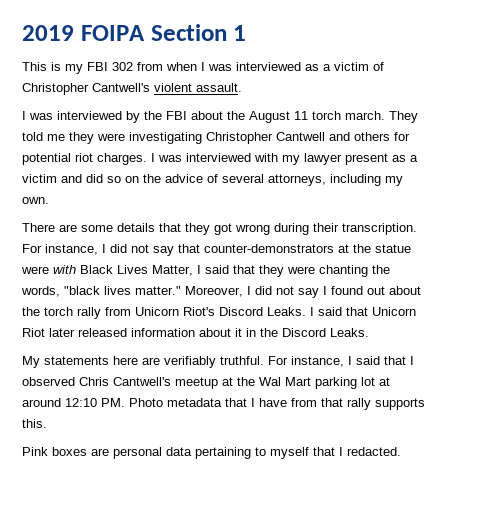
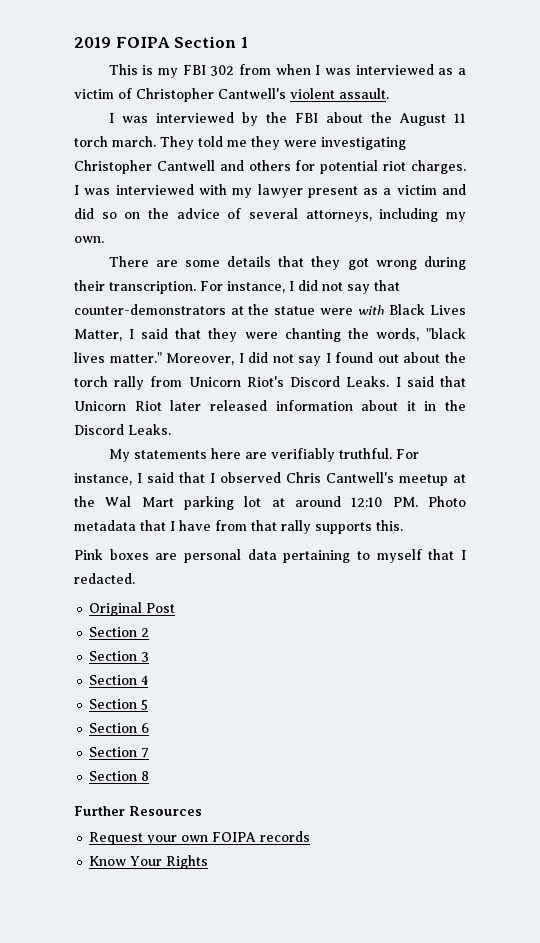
+ Original Post
+ Section 2
+ Section 3
+ Section 4
+ Section 5
+ Section 6
+ Section 7
+ Section 8
+ Further Resources
+ Request your own FOIPA records
+ Know Your Rights

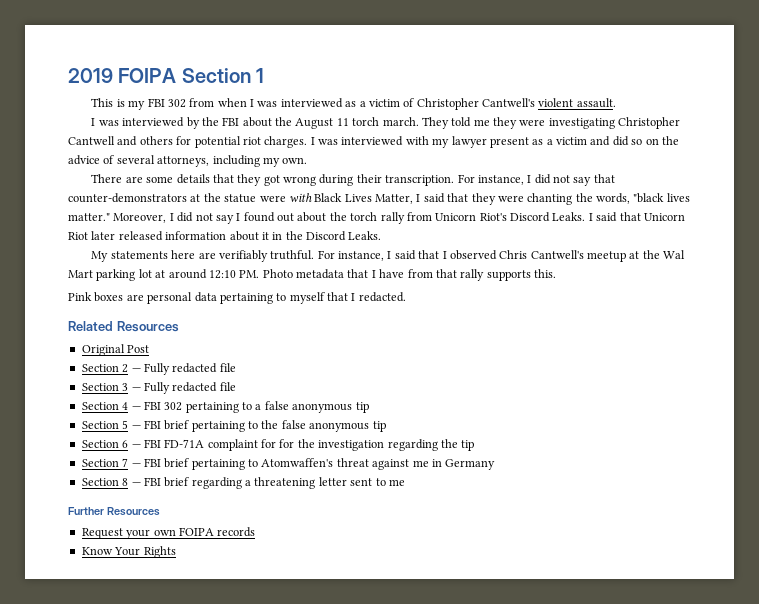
+ Related Resources
- Section 2
- Section 3
- Section 4
- Section 5
- Section 6
- Section 7
- Section 8
+ Section 2 — Fully redacted file
+ Section 3 — Fully redacted file
+ Section 4 — FBI 302 pertaining to a false anonymous tip
+ Section 5 — FBI brief pertaining to the false anonymous tip
+ Section 6 — FBI FD-71A complaint for for the investigation regarding the tip
+ Section 7 — FBI brief pertaining to Atomwaffen's threat against me in Germany
+ Section 8 — FBI brief regarding a threatening letter sent to me

